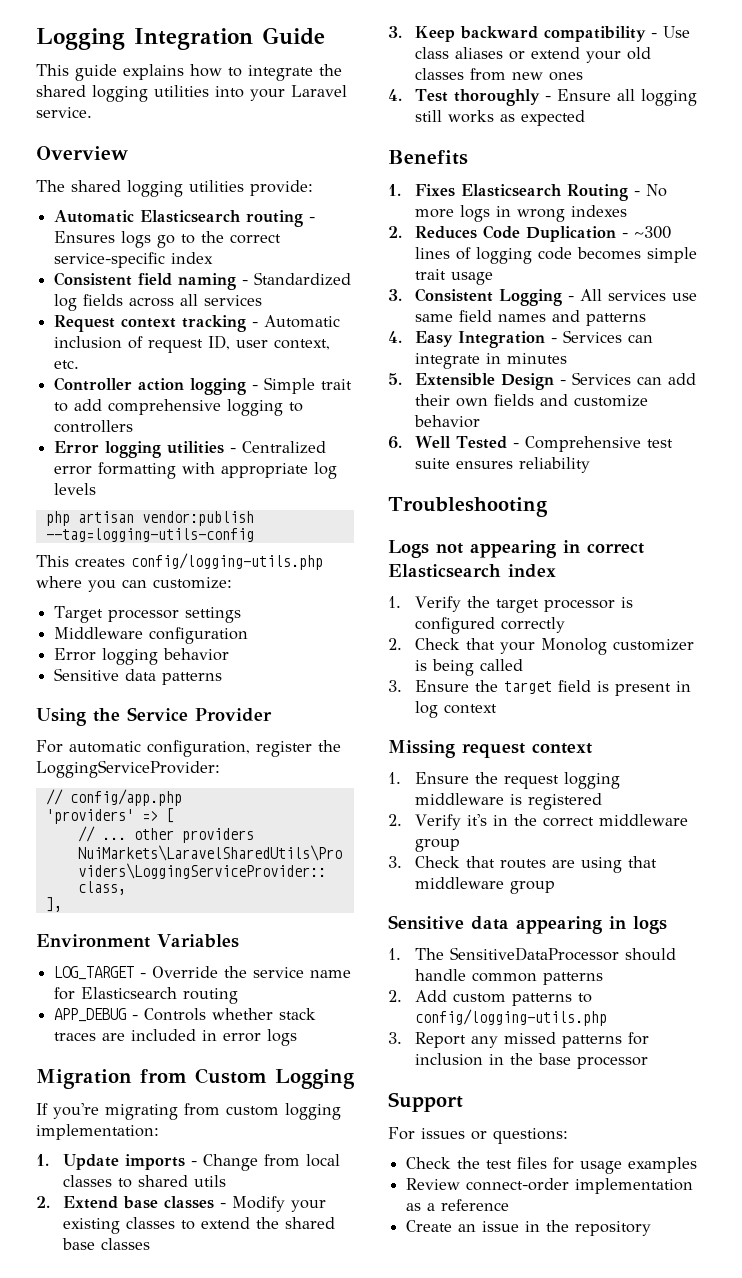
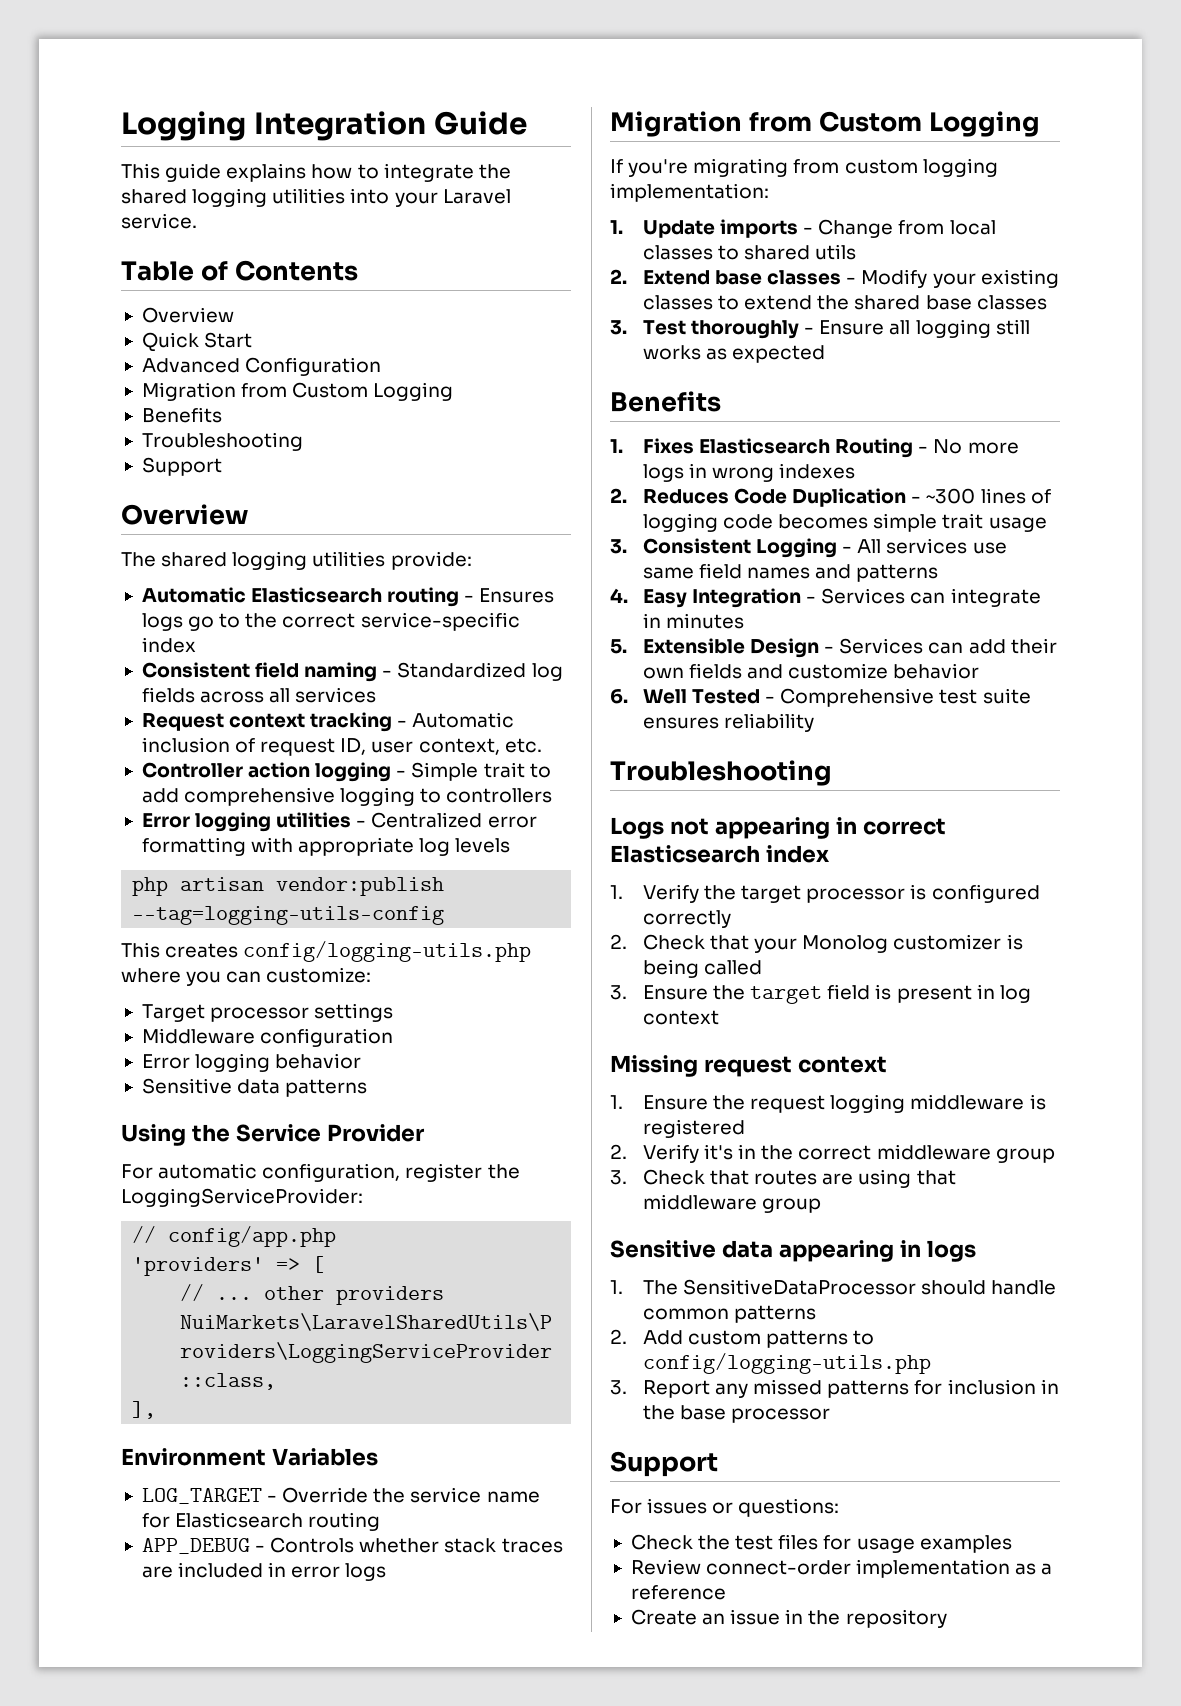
+ Table of Contents
+ Overview
+ Quick Start
+ Advanced Configuration
+ Migration from Custom Logging
+ Benefits
+ Troubleshooting
+ Support
- 3. Keep backward compatibility - Use class aliases or extend your old classes from new ones
- 4. Test thoroughly - Ensure all logging still works as expected
+ 3. Test thoroughly - Ensure all logging still works as expected

